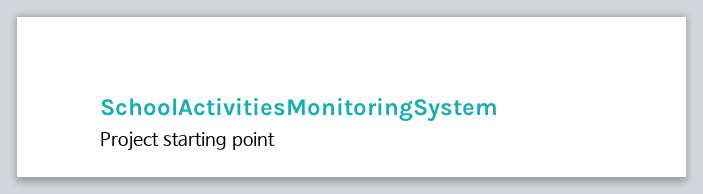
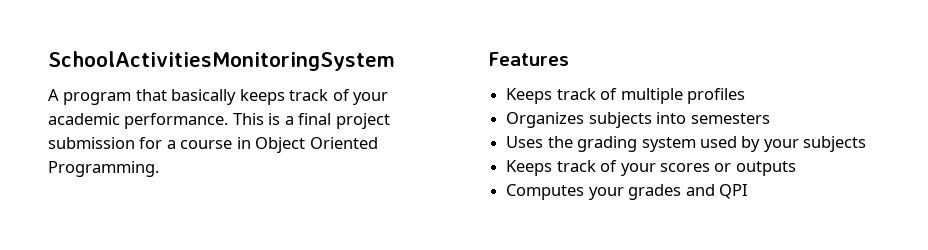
- Project starting point
+ A program that basically keeps track of your academic performance. This is a final project submission for a course in Object Oriented Programming.
+ Features
+ Keeps track of multiple profiles
+ Organizes subjects into semesters
+ Uses the grading system used by your subjects
+ Keeps track of your scores or outputs
+ Computes your grades and QPI

